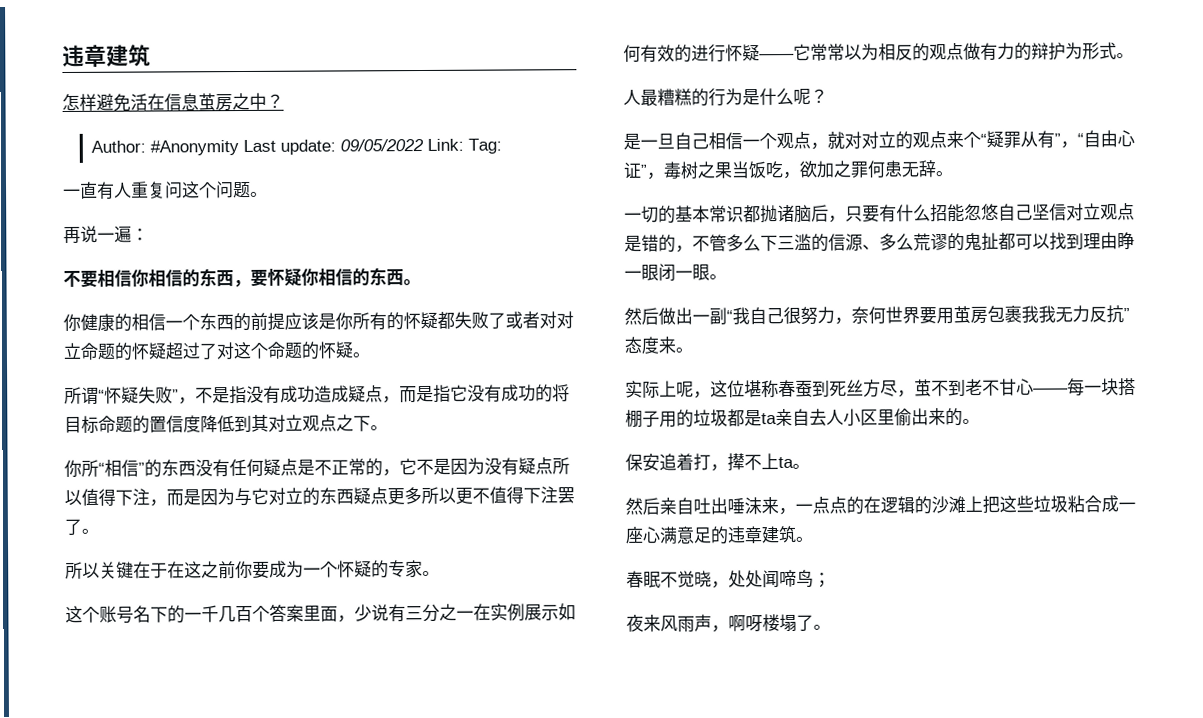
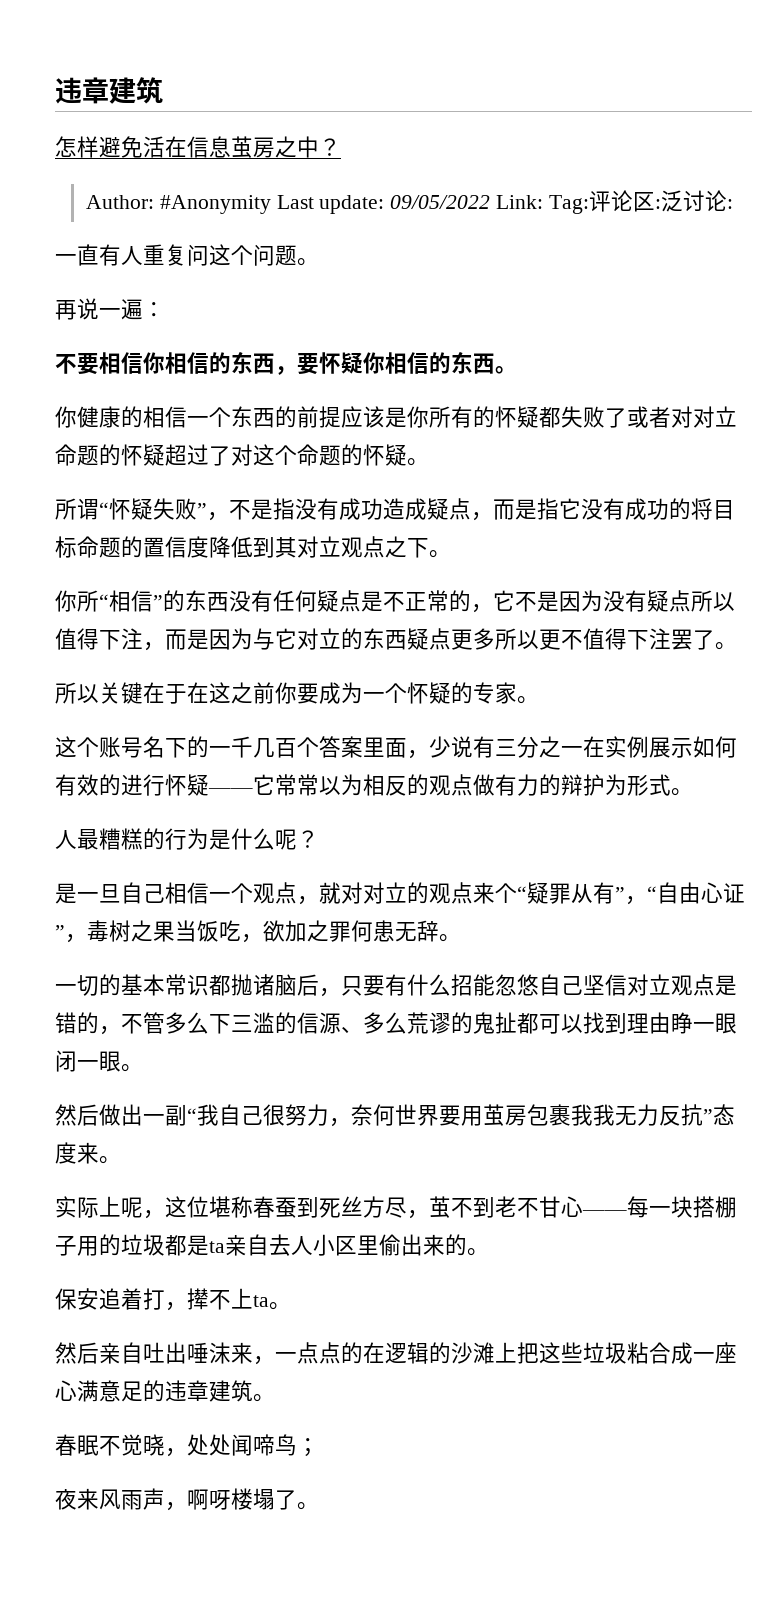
- Author: #Anonymity Last update: 09/05/2022 Link: Tag:
+ Author: #Anonymity Last update: 09/05/2022 Link: Tag:评论区:泛讨论:

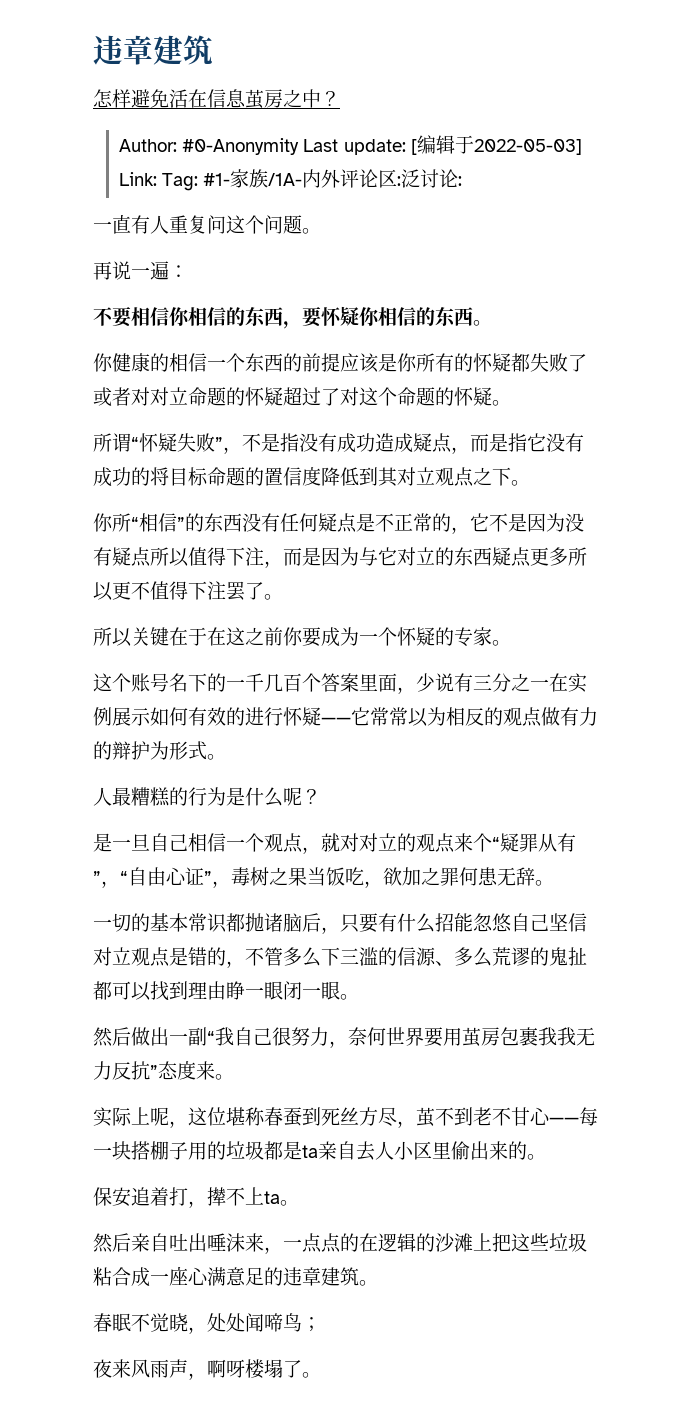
- Author: #Anonymity Last update: 09/05/2022 Link: Tag:评论区:泛讨论:
+ Author: #0-Anonymity Last update: [编辑于2022-05-03] Link: Tag: #1-家族/1A-内外评论区:泛讨论:

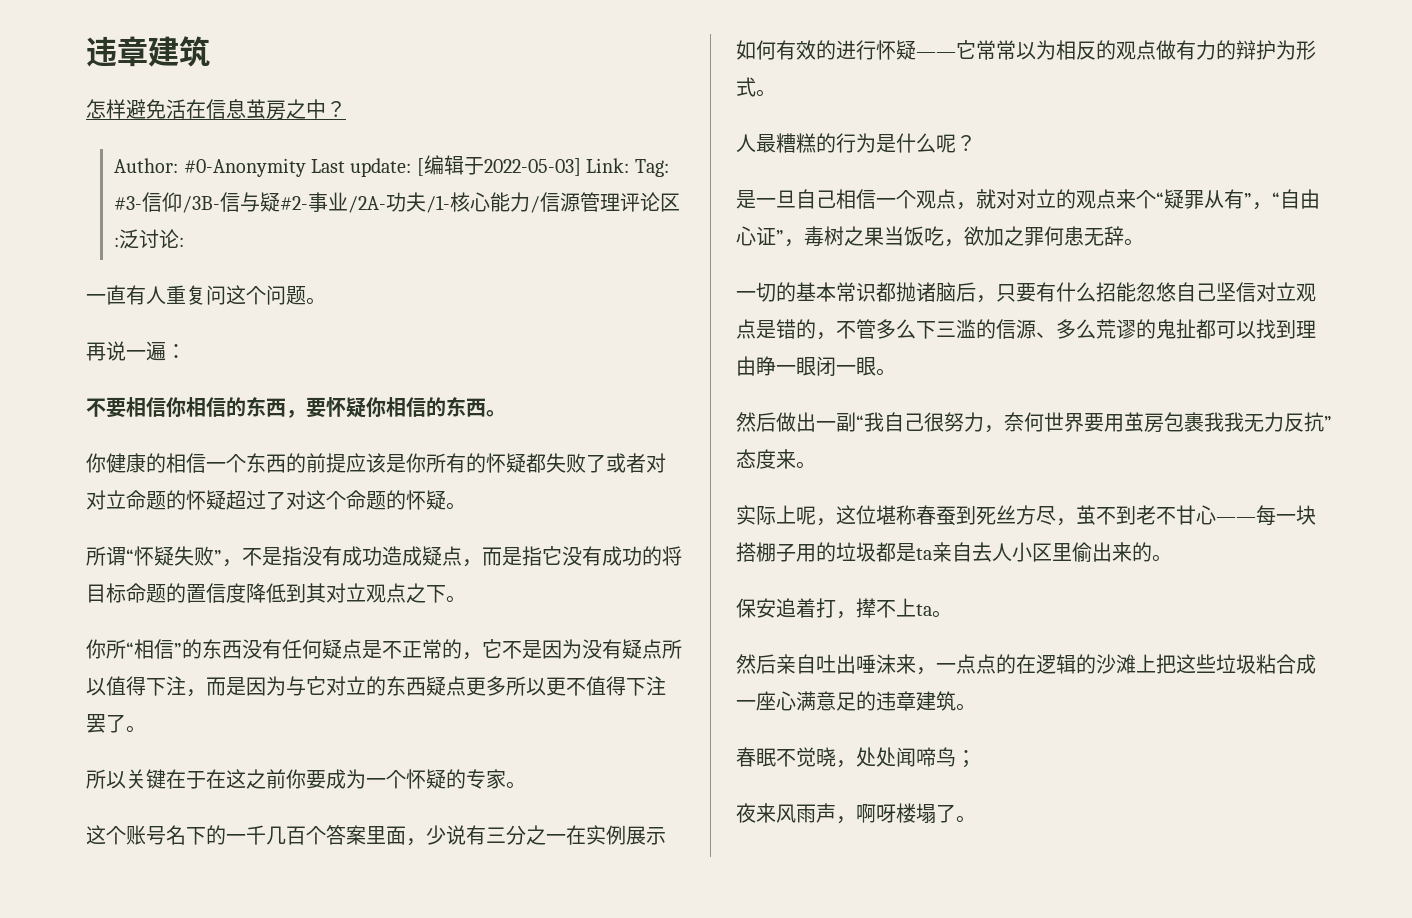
- Author: #0-Anonymity Last update: [编辑于2022-05-03] Link: Tag: #1-家族/1A-内外评论区:泛讨论:
+ Author: #0-Anonymity Last update: [编辑于2022-05-03] Link: Tag: #3-信仰/3B-信与疑#2-事业/2A-功夫/1-核心能力/信源管理评论区:泛讨论:

